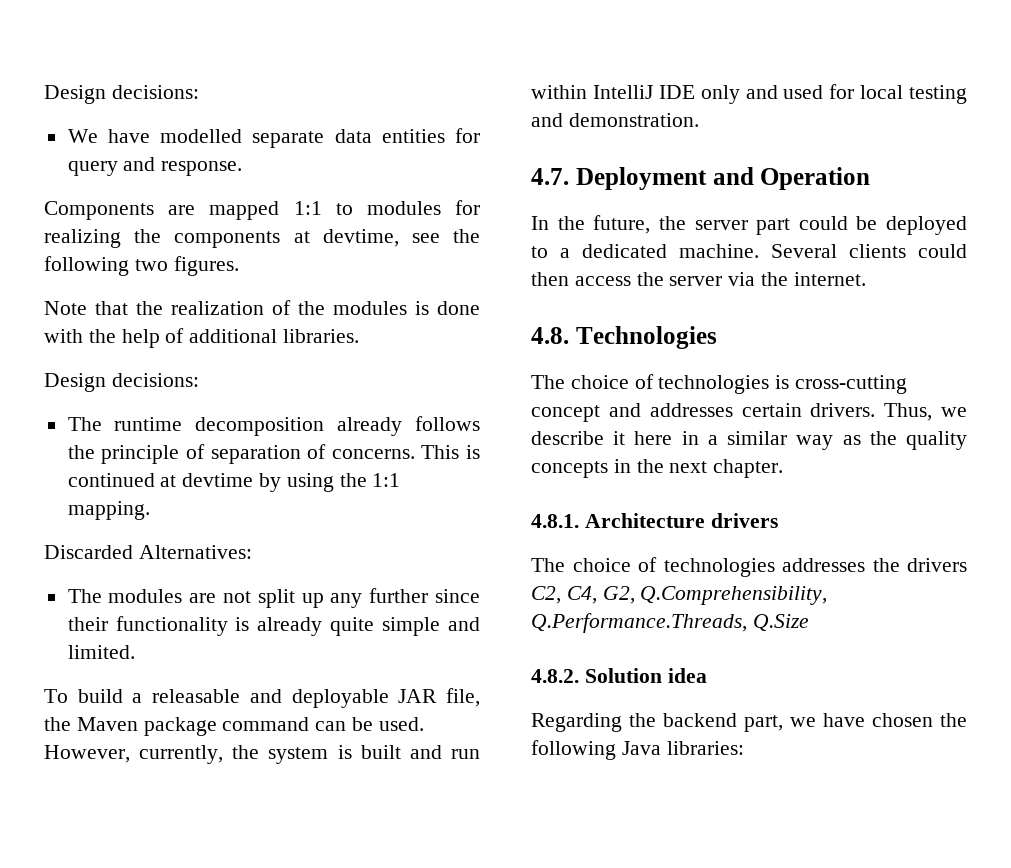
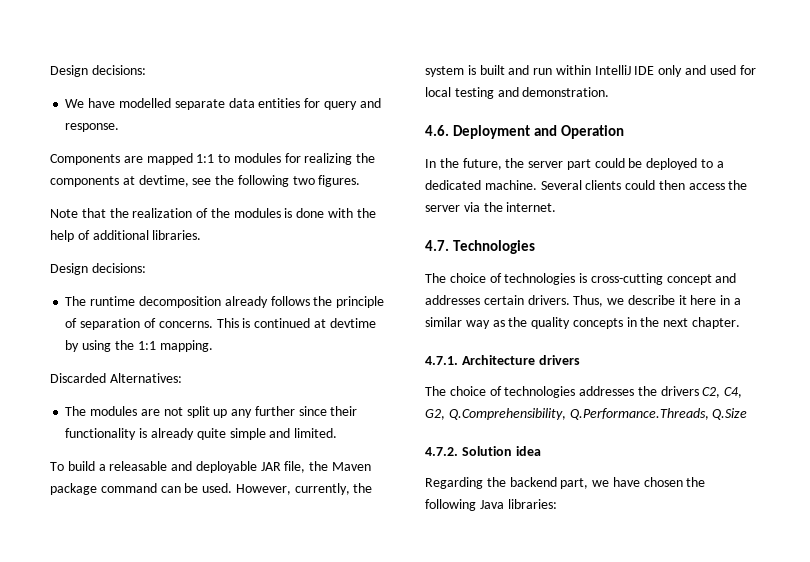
- 4.7. Deployment and Operation
+ 4.6. Deployment and Operation
- 4.8. Technologies
+ 4.7. Technologies
- 4.8.1. Architecture drivers
+ 4.7.1. Architecture drivers
- 4.8.2. Solution idea
+ 4.7.2. Solution idea

